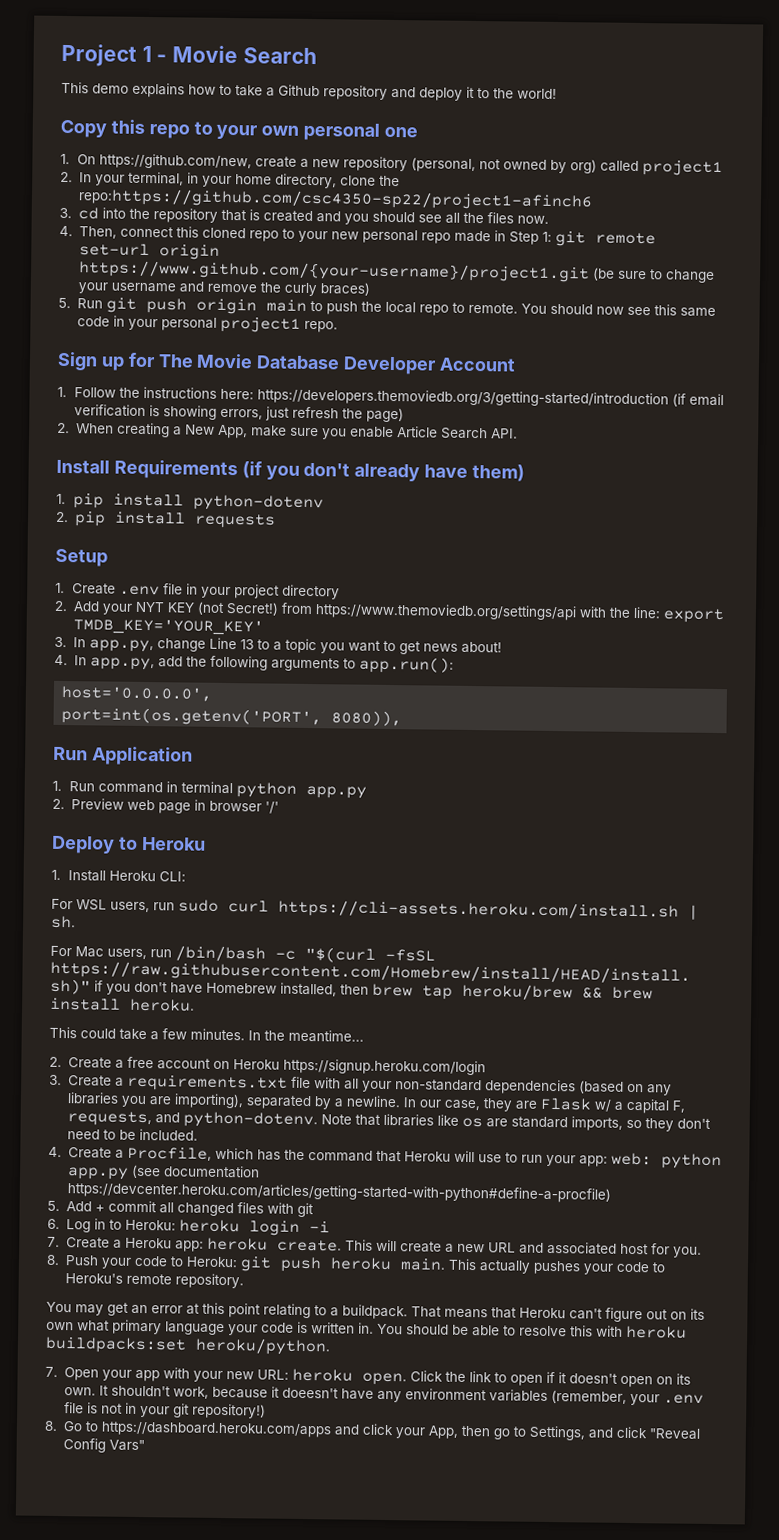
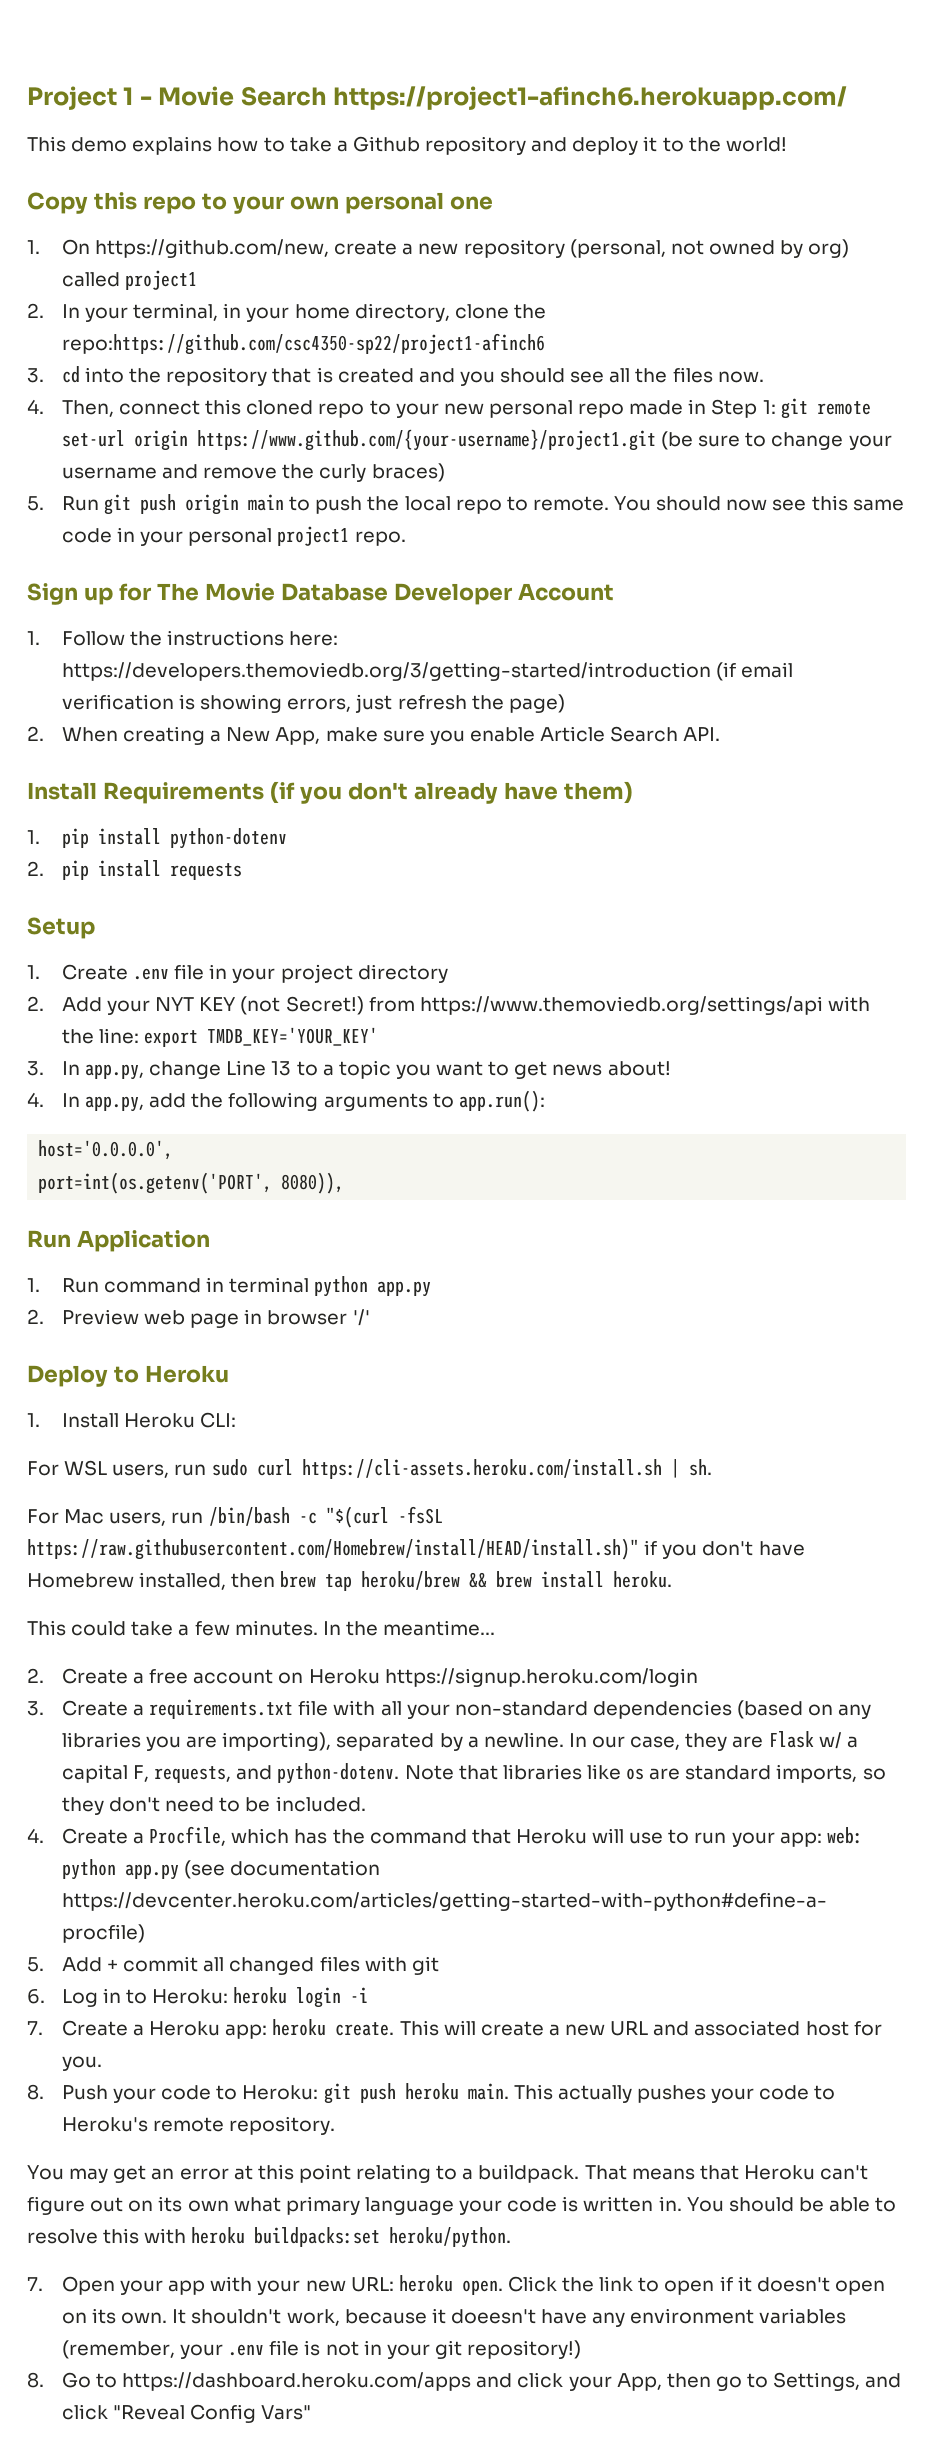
- Project 1 - Movie Search
+ Project 1 - Movie Search https://project1-afinch6.herokuapp.com/

